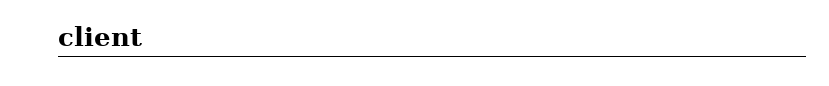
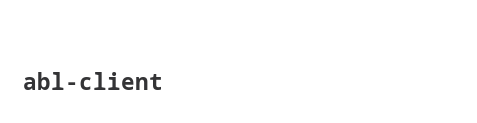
- client
+ abl-client

